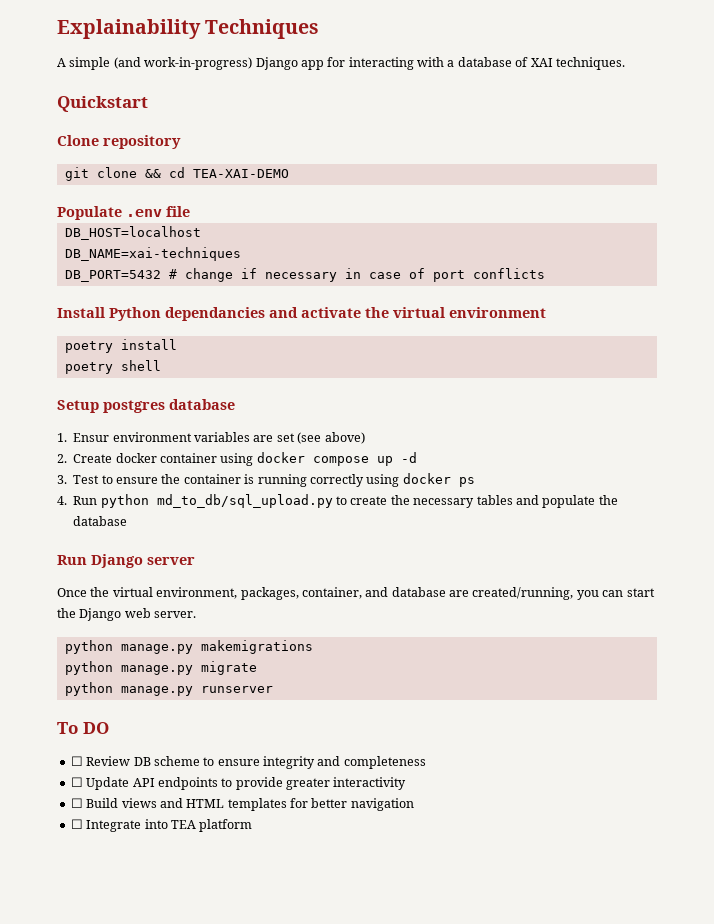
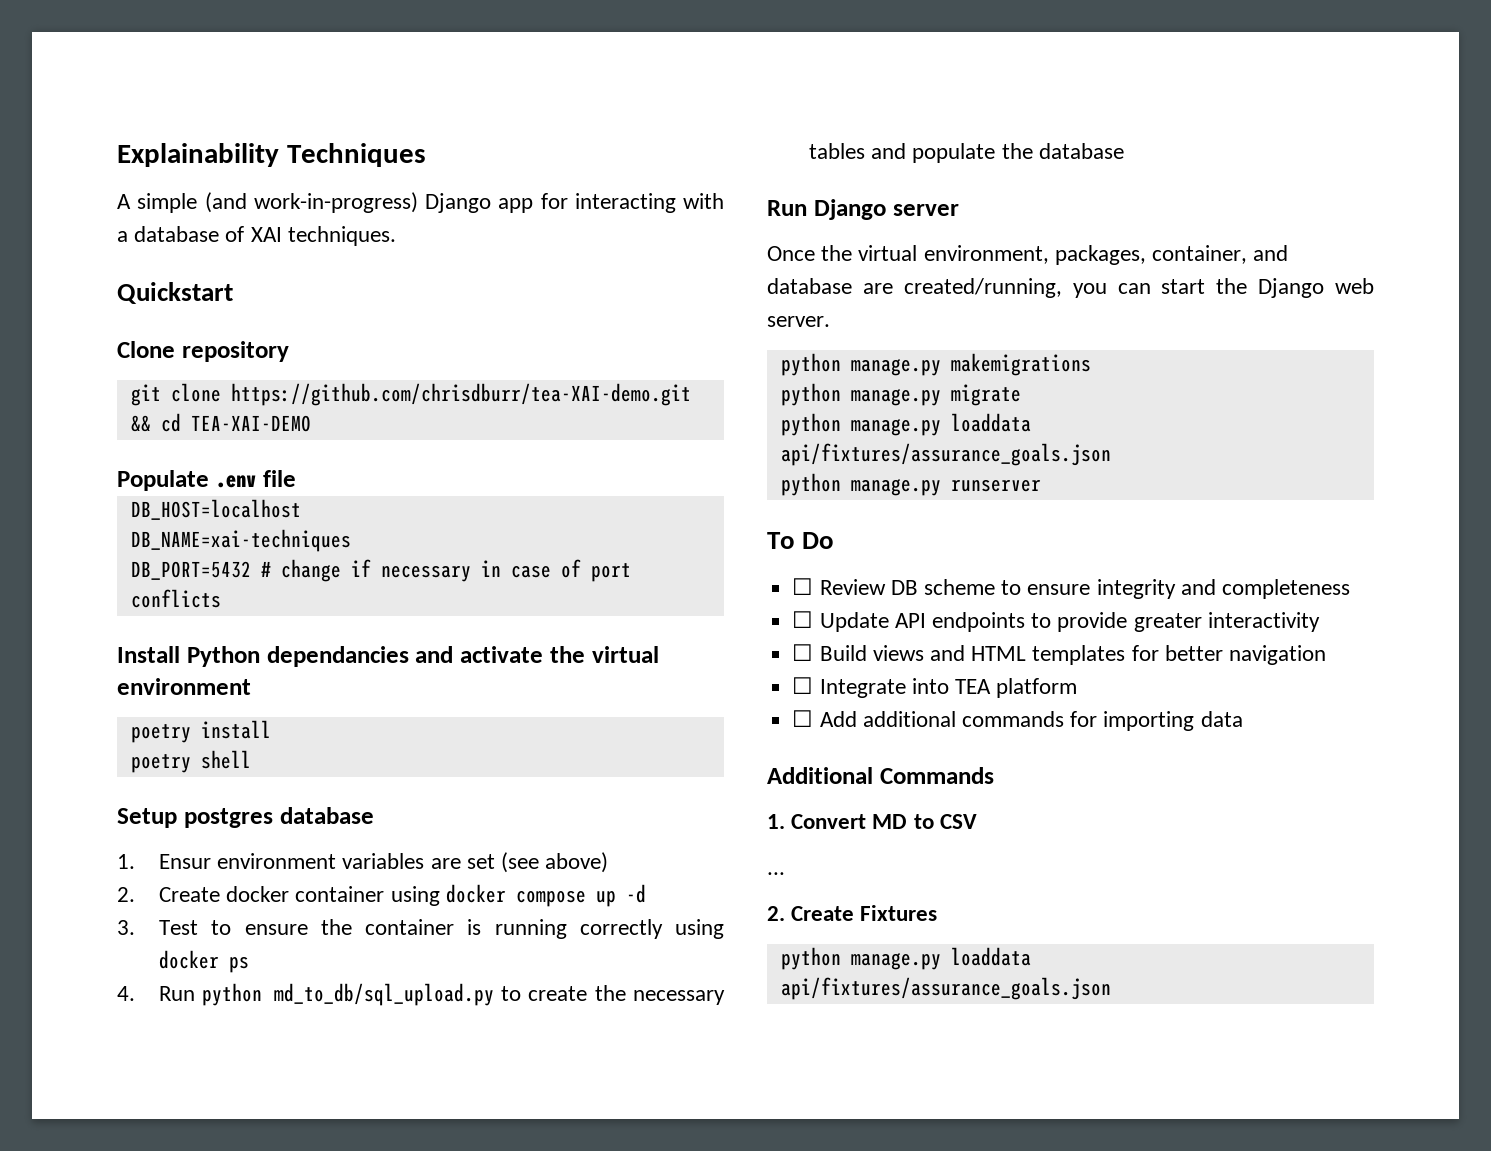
- git clone && cd TEA-XAI-DEMO
+ git clone https://github.com/chrisdburr/tea-XAI-demo.git && cd TEA-XAI-DEMO
  python manage.py migrate
+ python manage.py loaddata api/fixtures/assurance_goals.json
- To DO
+ To Do
+ ☐ Add additional commands for importing data
+ Additional Commands
+ 1. Convert MD to CSV
+ ...
+ 2. Create Fixtures
+ python manage.py loaddata api/fixtures/assurance_goals.json

